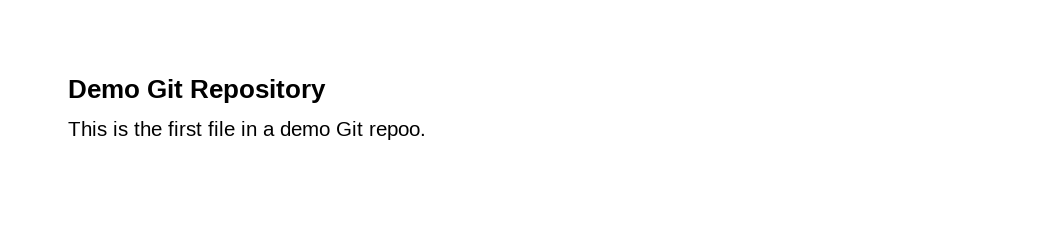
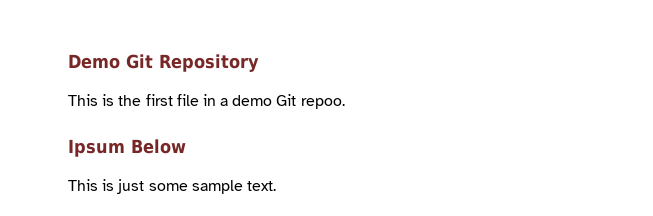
+ Ipsum Below
+ This is just some sample text.

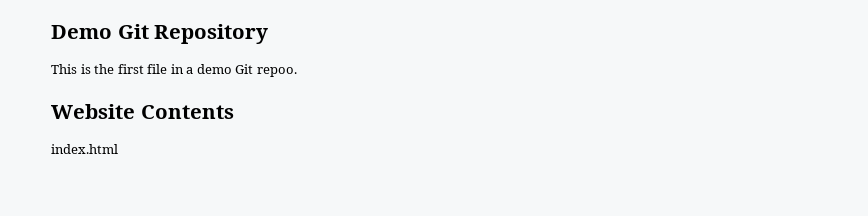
- Ipsum Below
- This is just some sample text.
+ Website Contents
+ index.html

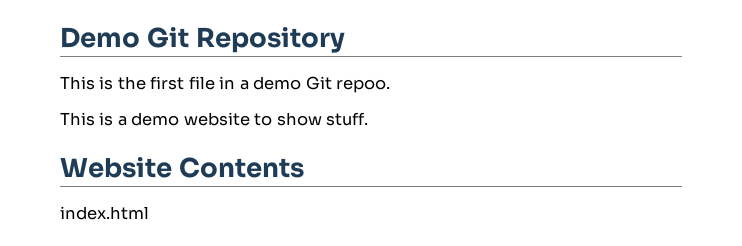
+ This is a demo website to show stuff.

